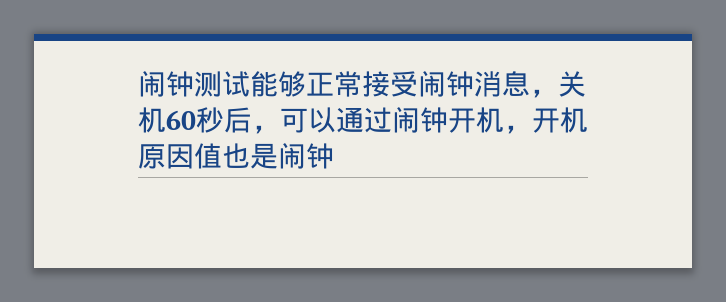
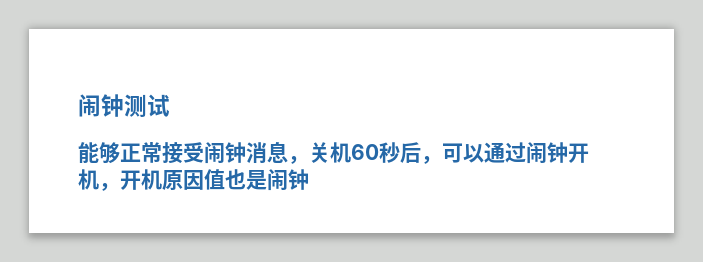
- 闹钟测试能够正常接受闹钟消息，关机60秒后，可以通过闹钟开机，开机原因值也是闹钟
+ 闹钟测试
+ 能够正常接受闹钟消息，关机60秒后，可以通过闹钟开机，开机原因值也是闹钟

